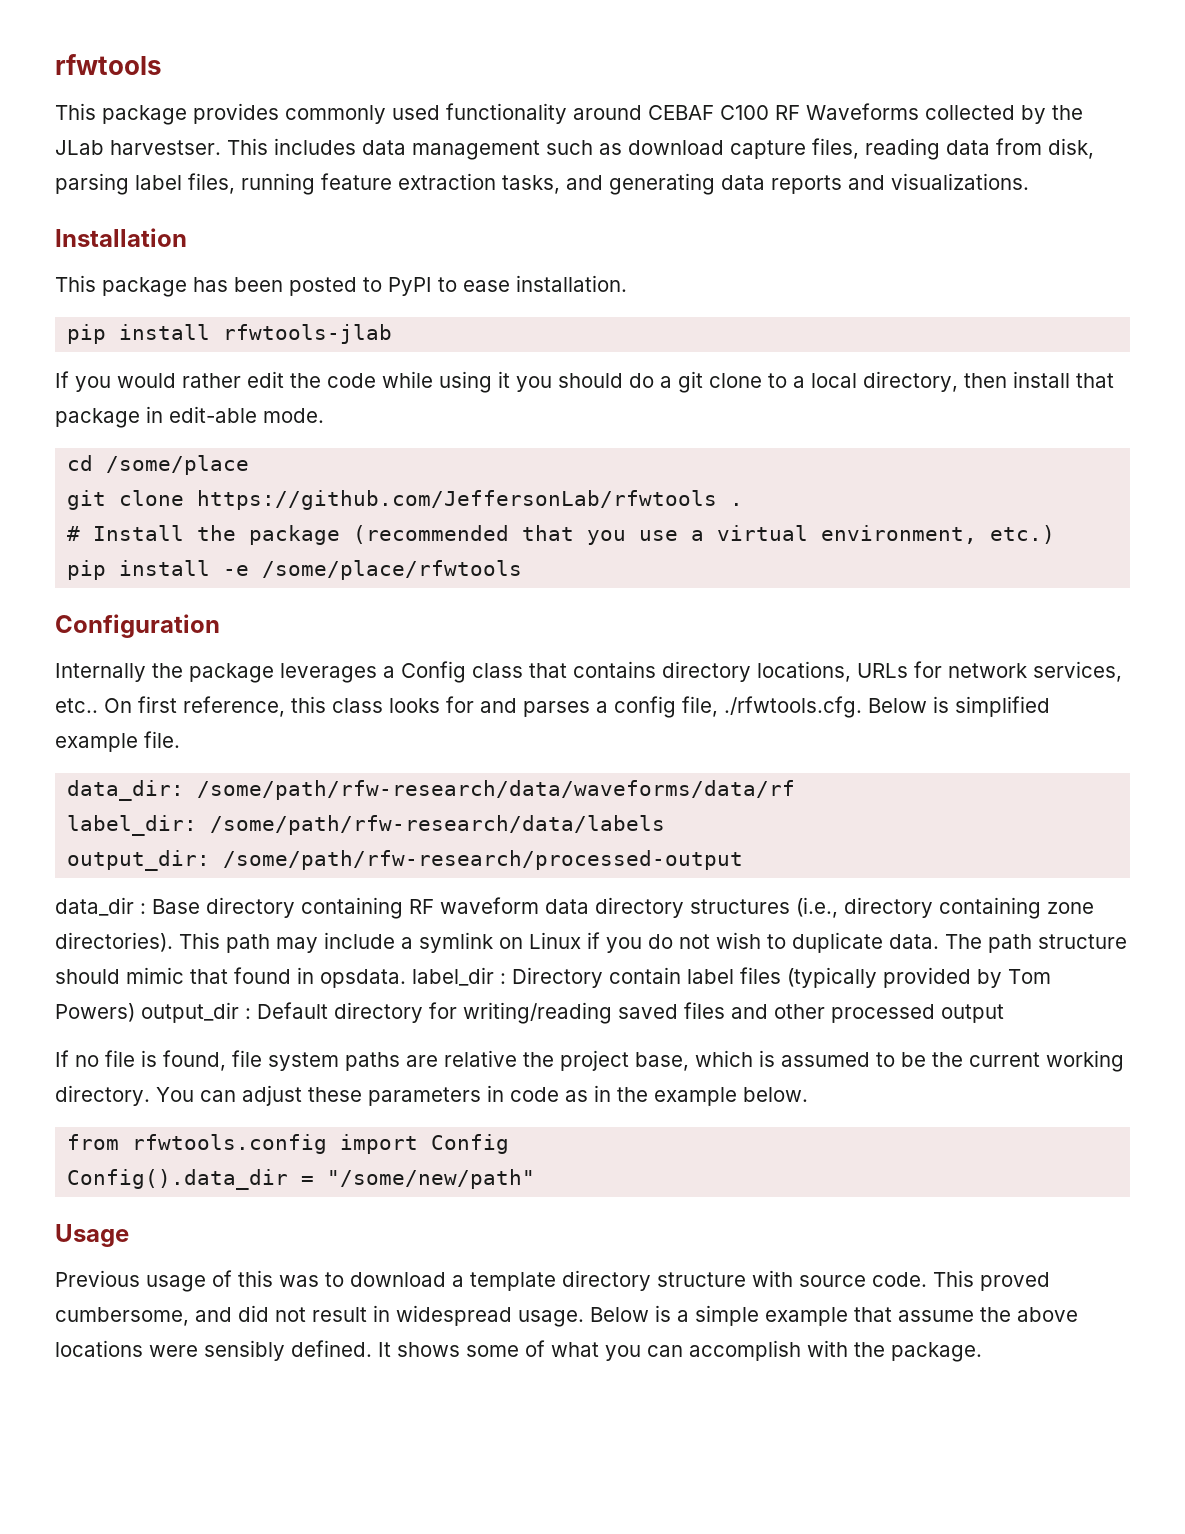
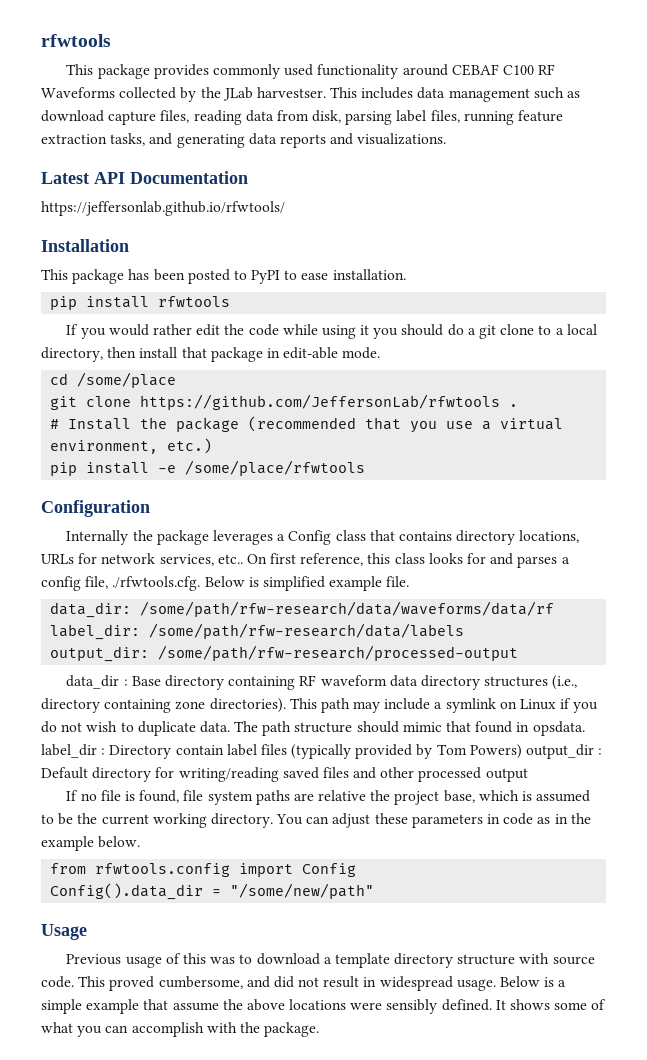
+ Latest API Documentation
+ https://jeffersonlab.github.io/rfwtools/
- pip install rfwtools-jlab
+ pip install rfwtools

